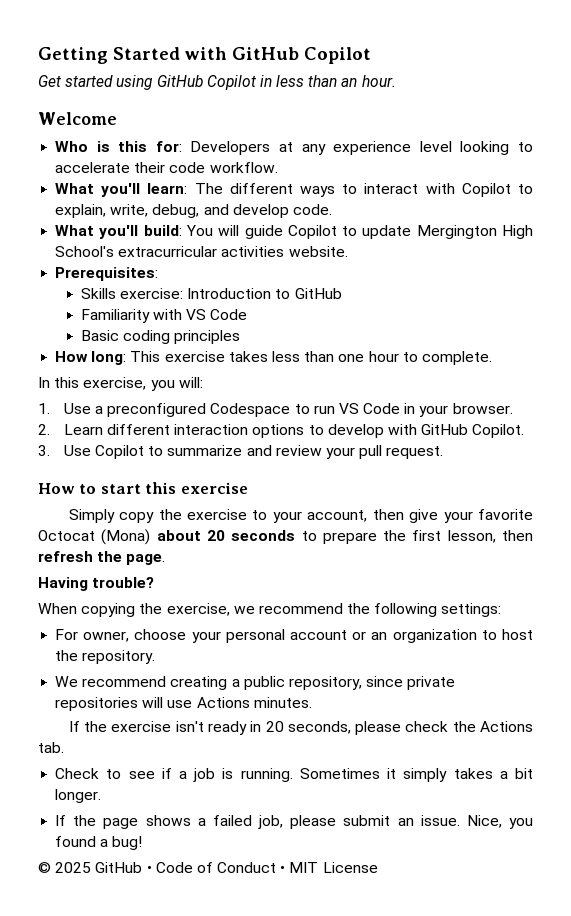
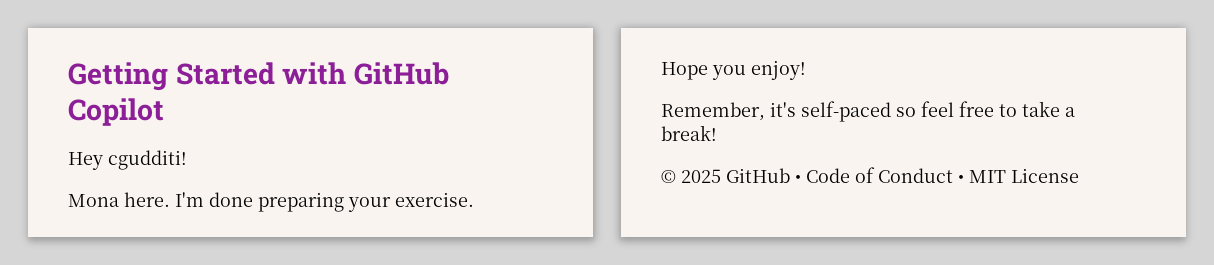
- Get started using GitHub Copilot in less than an hour.
- Welcome
- Who is this for: Developers at any experience level looking to accelerate their code workflow.
- What you'll learn: The different ways to interact with Copilot to explain, write, debug, and develop code.
- What you'll build: You will guide Copilot to update Mergington High School's extracurricular activities website.
- Prerequisites:
- Skills exercise: Introduction to GitHub
- Familiarity with VS Code
- Basic coding principles
- How long: This exercise takes less than one hour to complete.
- In this exercise, you will:
- 1. Use a preconfigured Codespace to run VS Code in your browser.
- 2. Learn different interaction options to develop with GitHub Copilot.
- 3. Use Copilot to summarize and review your pull request.
- How to start this exercise
- Simply copy the exercise to your account, then give your favorite Octocat (Mona) about 20 seconds to prepare the first lesson, then refresh the page.
- Having trouble?
- When copying the exercise, we recommend the following settings:
- For owner, choose your personal account or an organization to host the repository.
- We recommend creating a public repository, since private repositories will use Actions minutes.
- If the exercise isn't ready in 20 seconds, please check the Actions tab.
- Check to see if a job is running. Sometimes it simply takes a bit longer.
- If the page shows a failed job, please submit an issue. Nice, you found a bug!
+ Hey cgudditi!
+ Mona here. I'm done preparing your exercise. Hope you enjoy!
+ Remember, it's self-paced so feel free to take a break!

